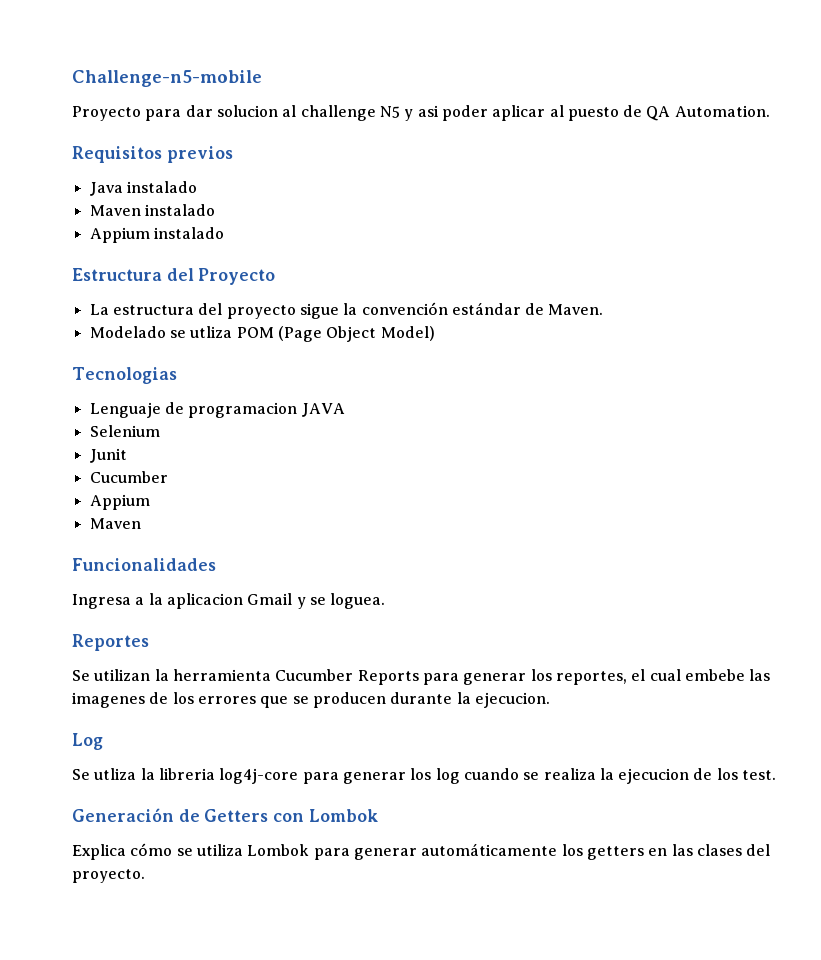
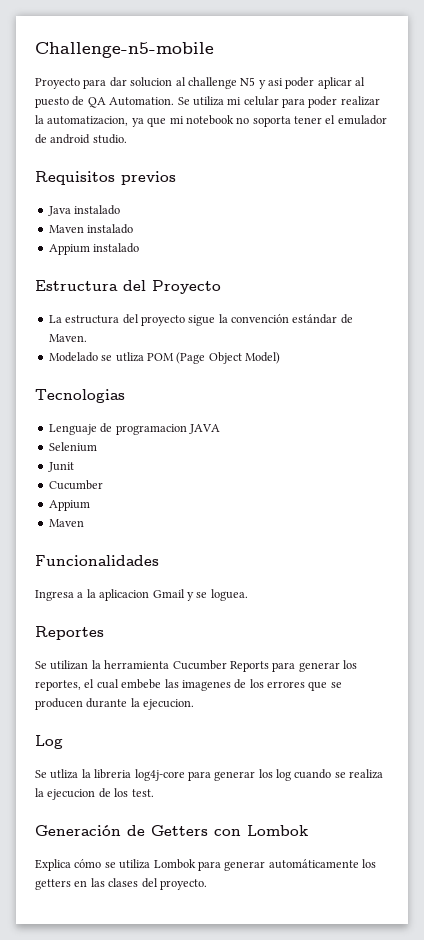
+ Se utiliza mi celular para poder realizar la automatizacion, ya que mi notebook no soporta tener el emulador de android studio.

